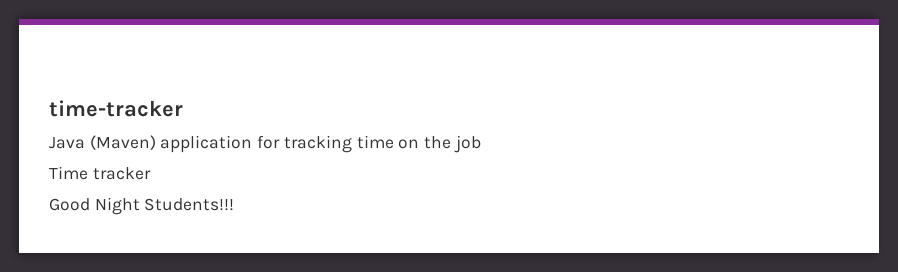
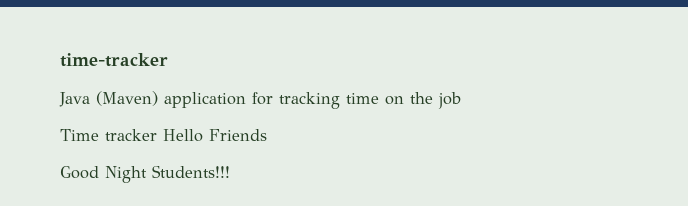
- Time tracker
+ Time tracker Hello Friends

